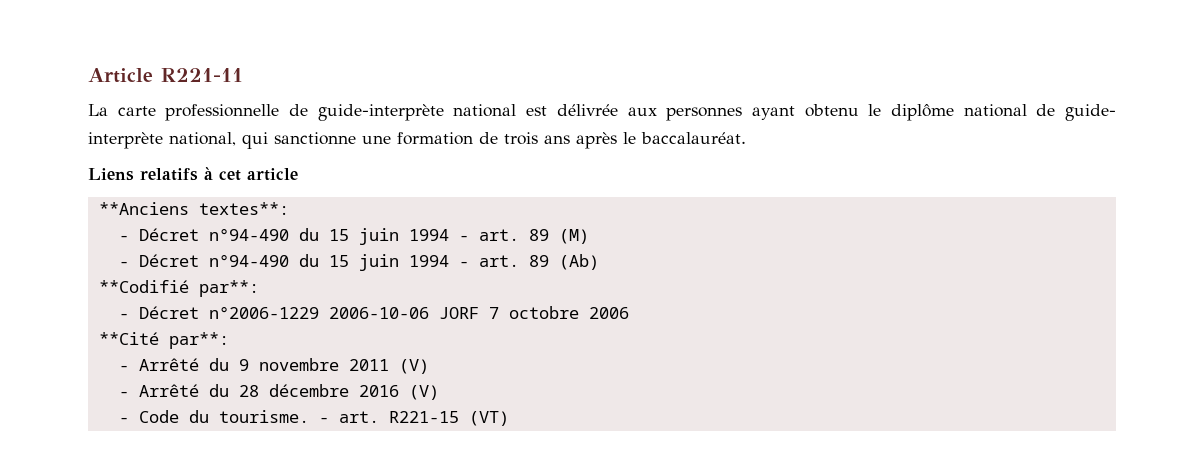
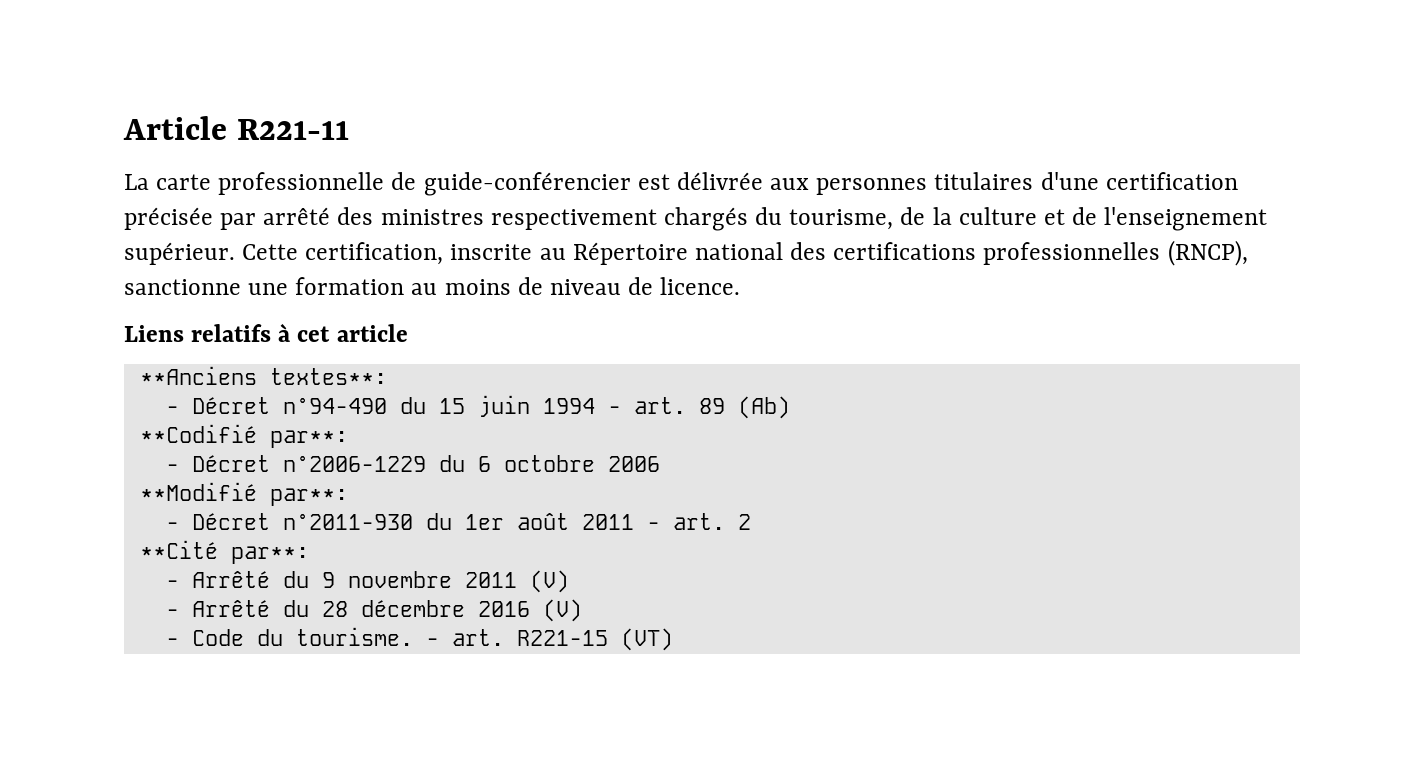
- La carte professionnelle de guide-interprète national est délivrée aux personnes ayant obtenu le diplôme national de guide- interprète national, qui sanctionne une formation de trois ans après le baccalauréat.
+ La carte professionnelle de guide-conférencier est délivrée aux personnes titulaires d'une certification précisée par arrêté des ministres respectivement chargés du tourisme, de la culture et de l'enseignement supérieur. Cette certification, inscrite au Répertoire national des certifications professionnelles (RNCP), sanctionne une formation au moins de niveau de licence.
- - Décret n°94-490 du 15 juin 1994 - art. 89 (M)
- - Décret n°2006-1229 2006-10-06 JORF 7 octobre 2006
+ - Décret n°2006-1229 du 6 octobre 2006
+ **Modifié par**:
+ - Décret n°2011-930 du 1er août 2011 - art. 2

